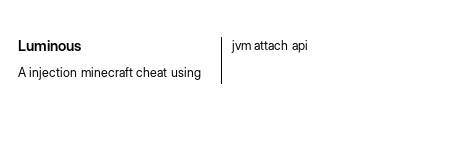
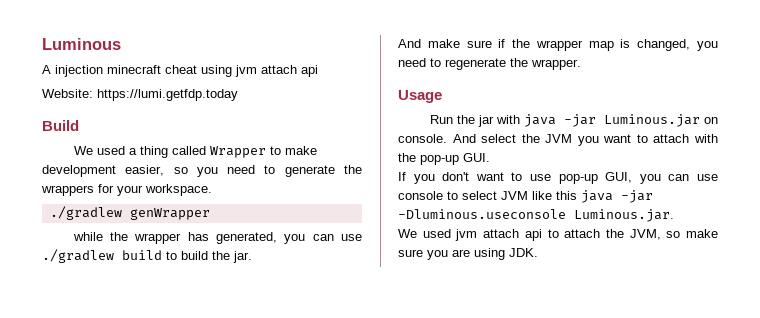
+ Website: https://lumi.getfdp.today
+ Build
+ We used a thing called Wrapper to make development easier, so you need to generate the wrappers for your workspace.
+ ./gradlew genWrapper
+ while the wrapper has generated, you can use ./gradlew build to build the jar.
+ And make sure if the wrapper map is changed, you need to regenerate the wrapper.
+ Usage
+ Run the jar with java -jar Luminous.jar on console. And select the JVM you want to attach with the pop-up GUI.
+ If you don't want to use pop-up GUI, you can use console to select JVM like this java -jar -Dluminous.useconsole Luminous.jar.
+ We used jvm attach api to attach the JVM, so make sure you are using JDK.

